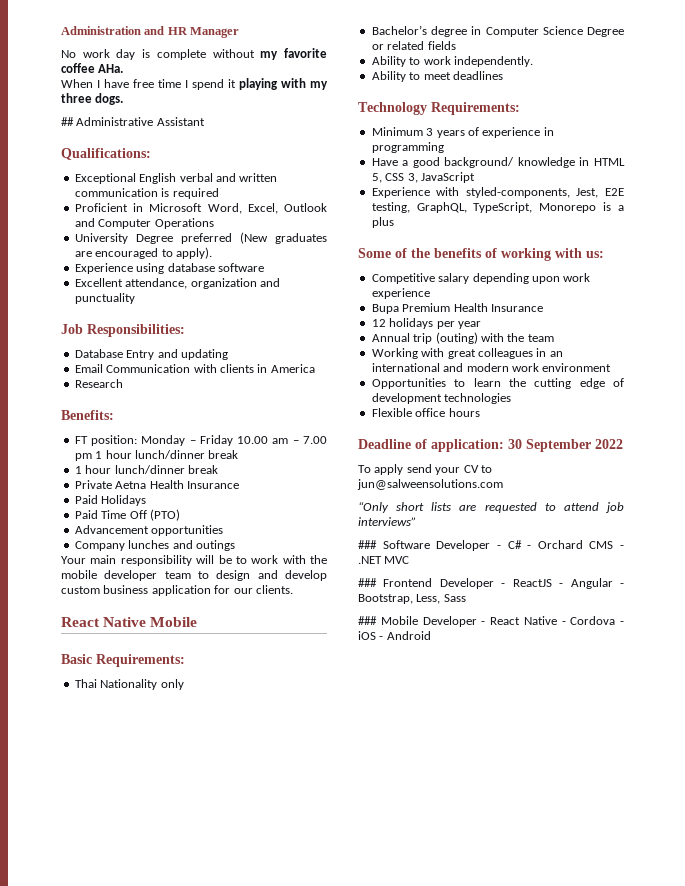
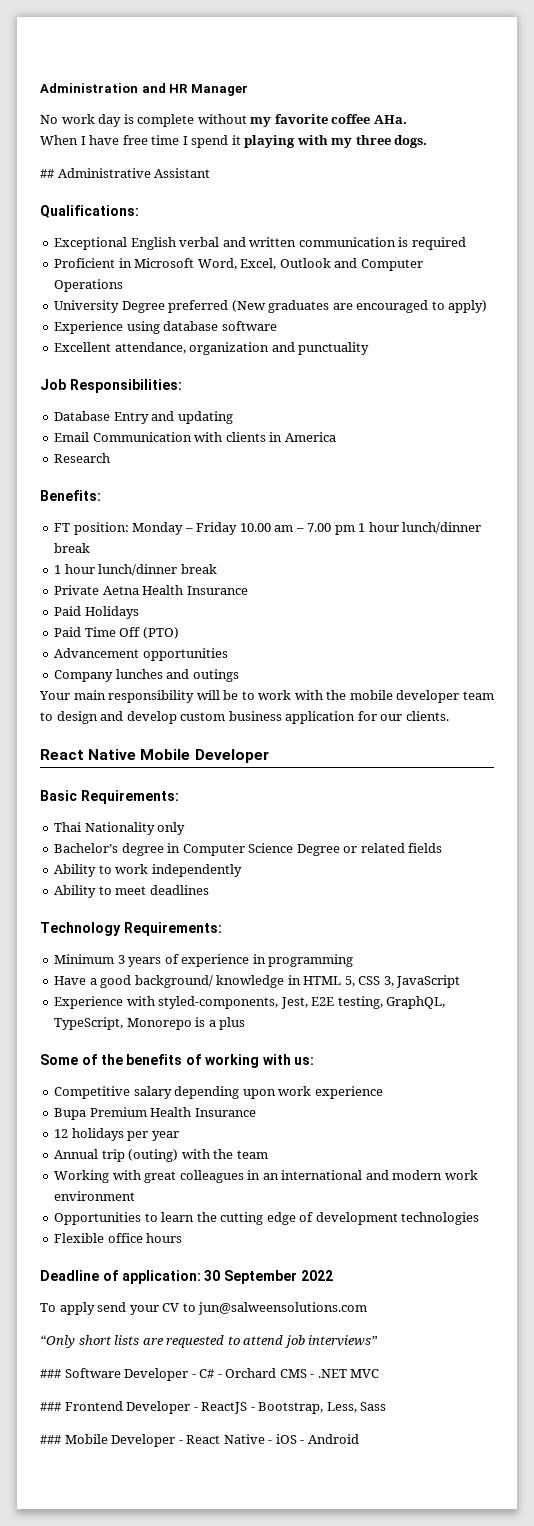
- University Degree preferred (New graduates are encouraged to apply).
+ University Degree preferred (New graduates are encouraged to apply)
- React Native Mobile
+ React Native Mobile Developer
- Ability to work independently.
+ Ability to work independently
- ### Frontend Developer - ReactJS - Angular - Bootstrap, Less, Sass
+ ### Frontend Developer - ReactJS - Bootstrap, Less, Sass
- ### Mobile Developer - React Native - Cordova - iOS - Android
+ ### Mobile Developer - React Native - iOS - Android

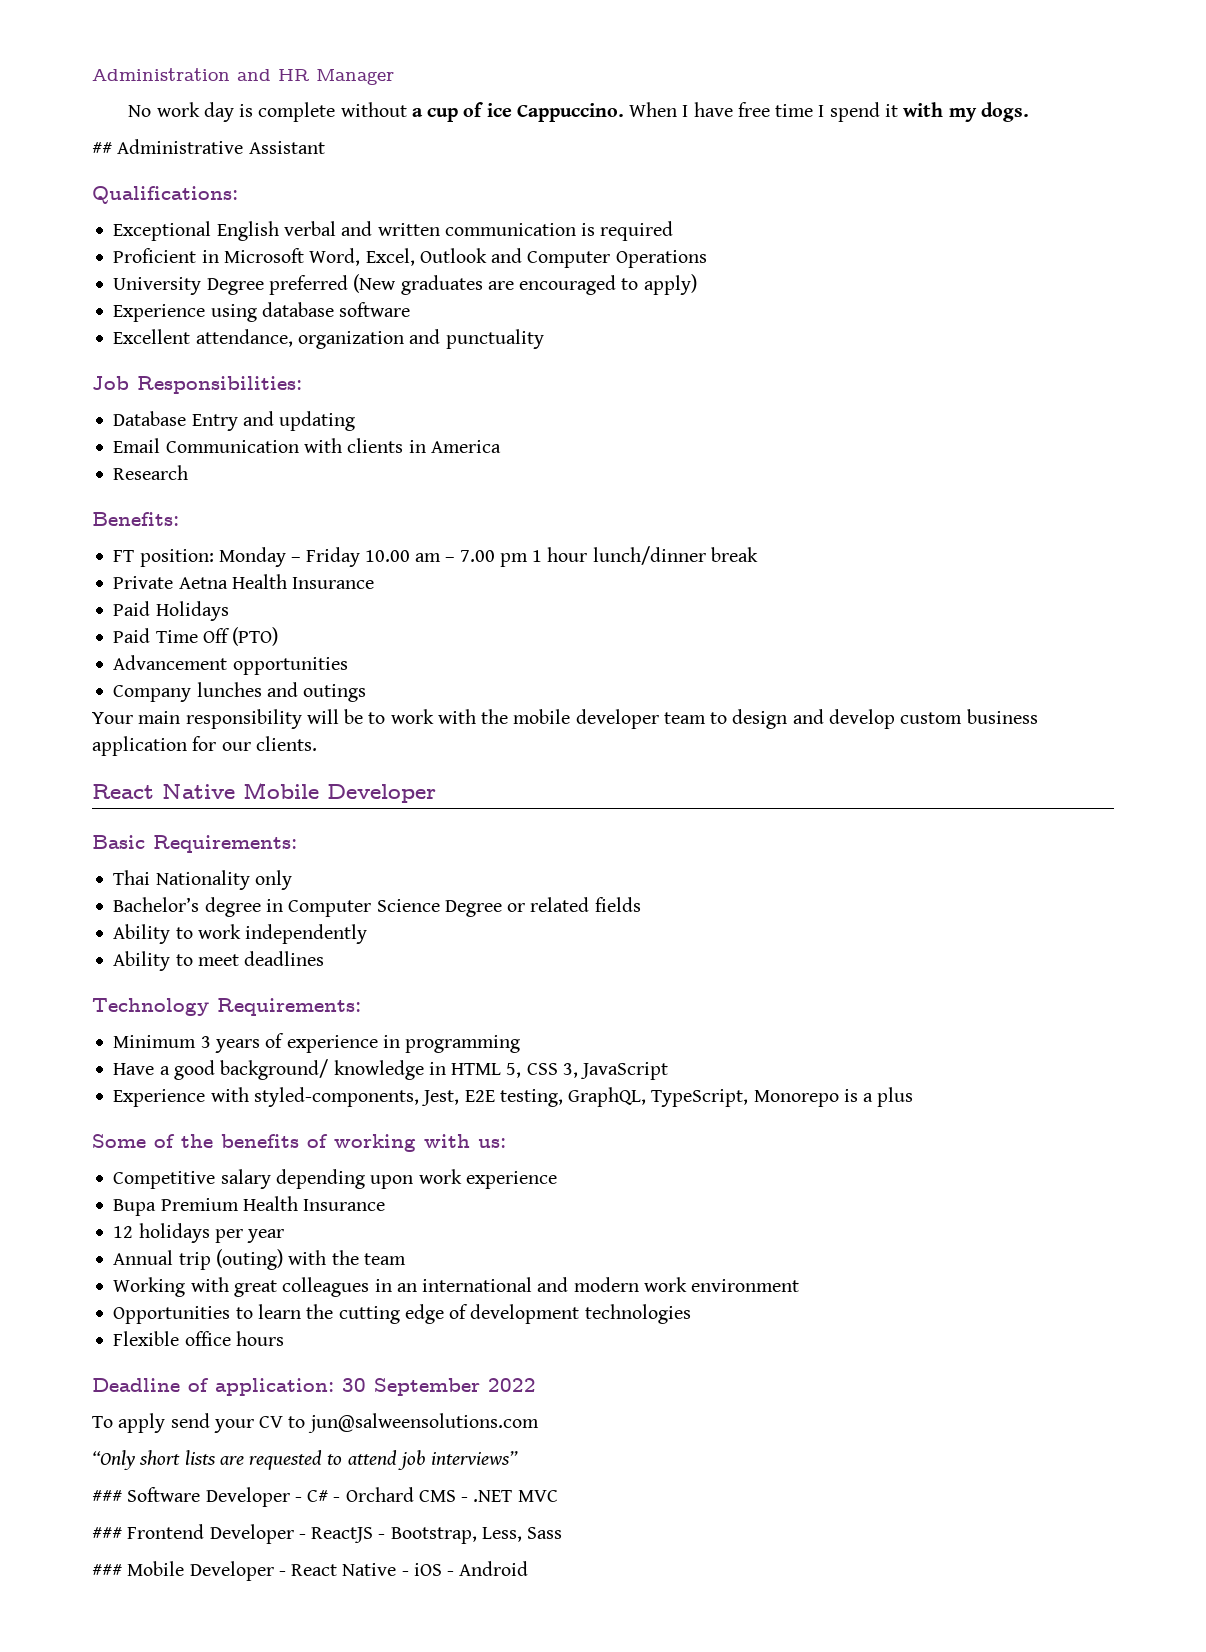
- No work day is complete without my favorite coffee AHa.
- When I have free time I spend it playing with my three dogs.
+ No work day is complete without a cup of ice Cappuccino. When I have free time I spend it with my dogs.
  FT position: Monday – Friday 10.00 am – 7.00 pm 1 hour lunch/dinner break
- 1 hour lunch/dinner break

